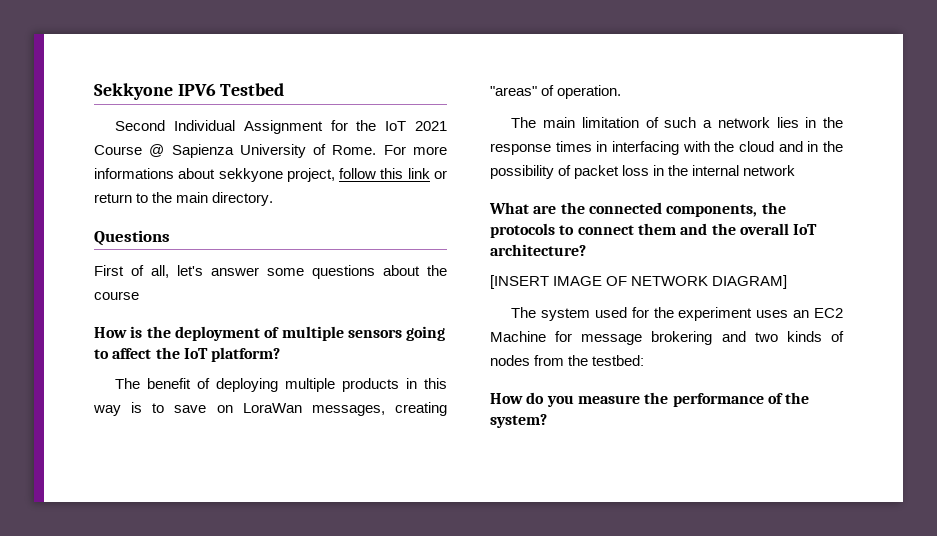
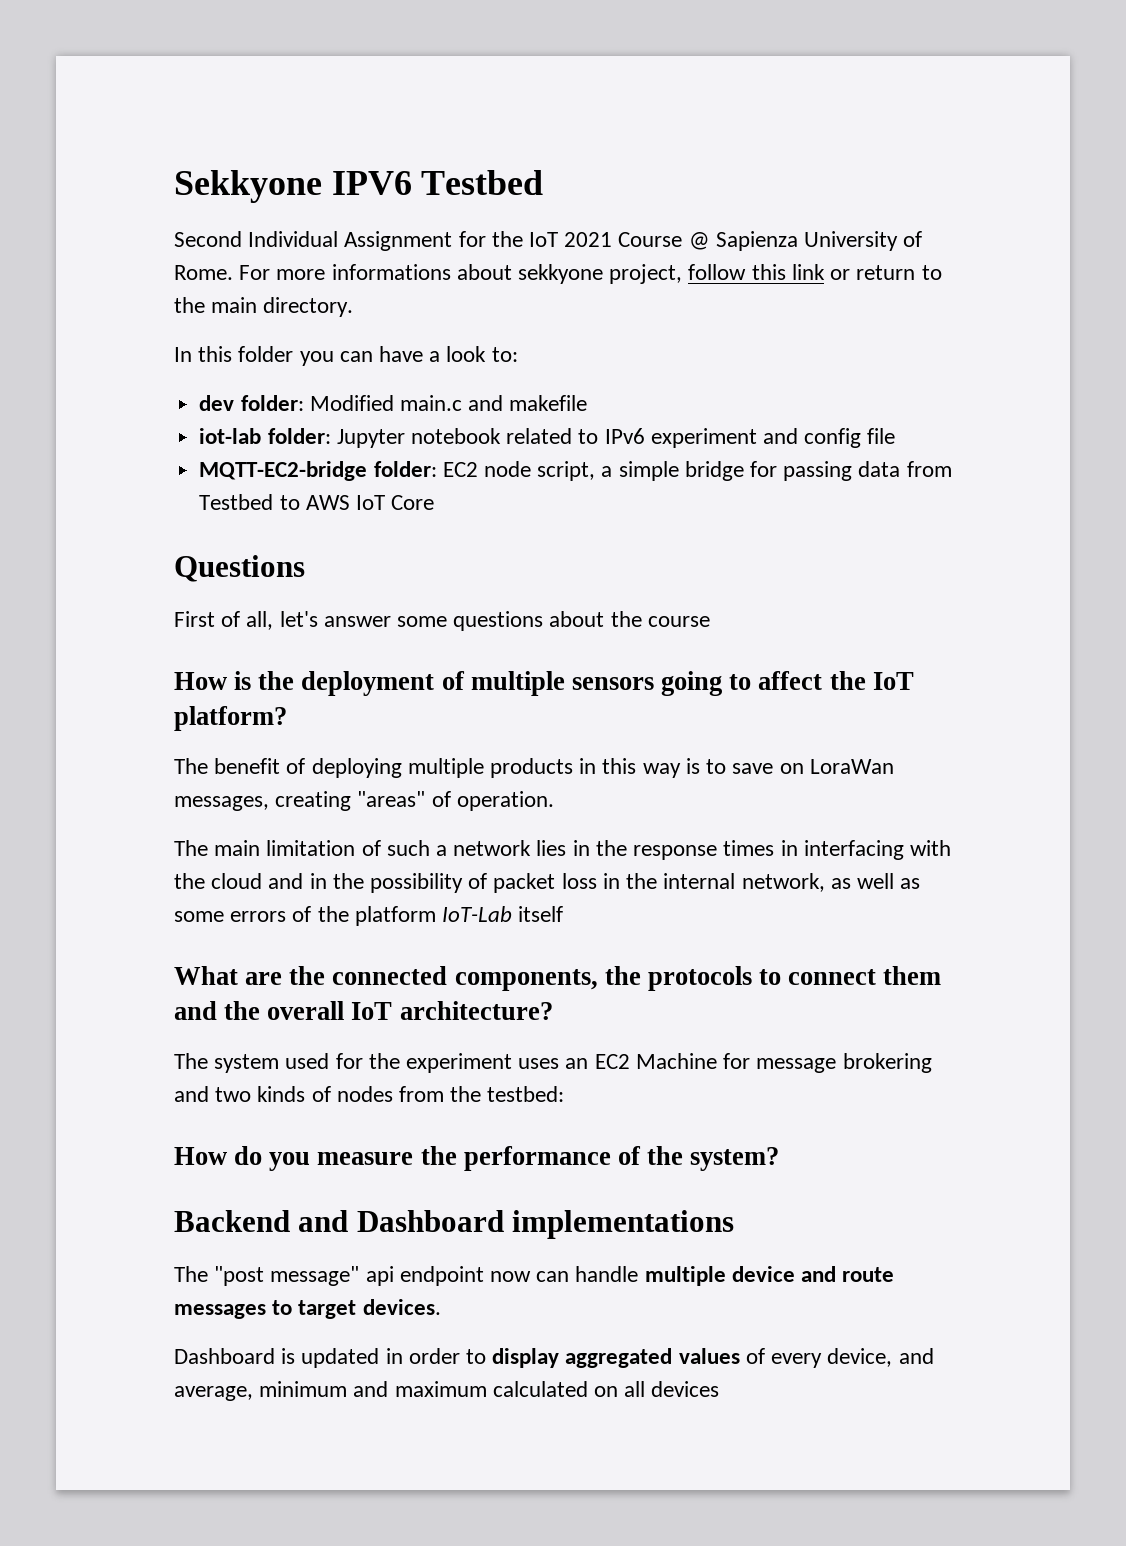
+ In this folder you can have a look to:
+ dev folder: Modified main.c and makefile
+ iot-lab folder: Jupyter notebook related to IPv6 experiment and config file
+ MQTT-EC2-bridge folder: EC2 node script, a simple bridge for passing data from Testbed to AWS IoT Core
- The main limitation of such a network lies in the response times in interfacing with the cloud and in the possibility of packet loss in the internal network
+ The main limitation of such a network lies in the response times in interfacing with the cloud and in the possibility of packet loss in the internal network, as well as some errors of the platform IoT-Lab itself
- [INSERT IMAGE OF NETWORK DIAGRAM]
+ Backend and Dashboard implementations
+ The "post message" api endpoint now can handle multiple device and route messages to target devices.
+ Dashboard is updated in order to display aggregated values of every device, and average, minimum and maximum calculated on all devices

